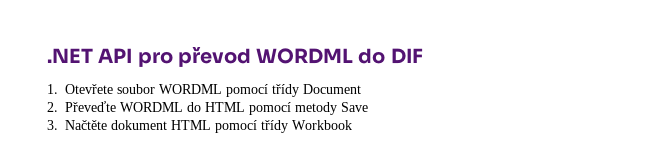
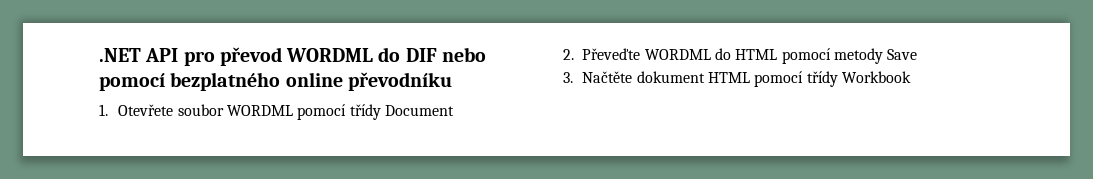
- .NET API pro převod WORDML do DIF
+ .NET API pro převod WORDML do DIF nebo pomocí bezplatného online převodníku

